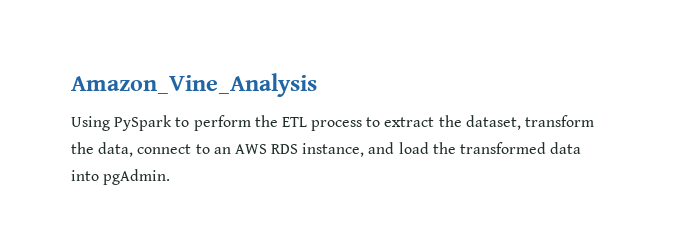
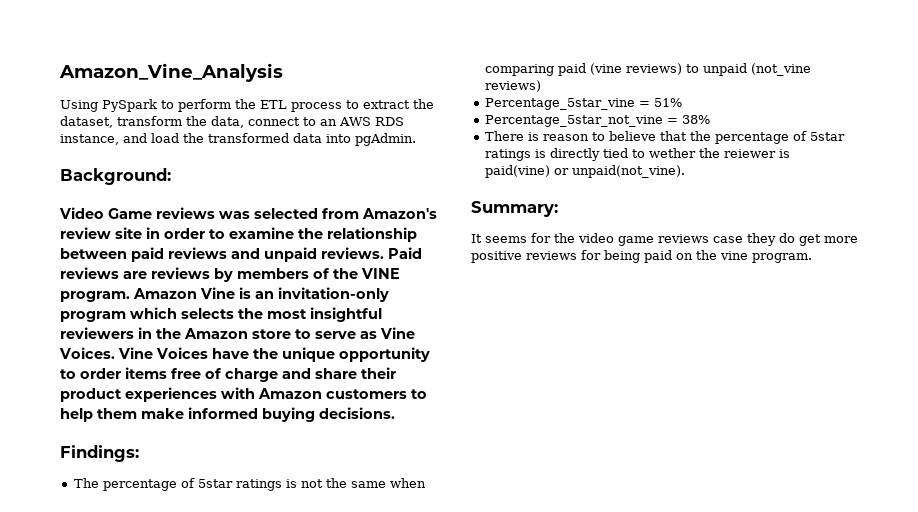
+ Background:
+ Video Game reviews was selected from Amazon's review site in order to examine the relationship between paid reviews and unpaid reviews. Paid reviews are reviews by members of the VINE program. Amazon Vine is an invitation-only program which selects the most insightful reviewers in the Amazon store to serve as Vine Voices. Vine Voices have the unique opportunity to order items free of charge and share their product experiences with Amazon customers to help them make informed buying decisions.
+ Findings:
+ The percentage of 5star ratings is not the same when comparing paid (vine reviews) to unpaid (not_vine reviews)
+ Percentage_5star_vine = 51%
+ Percentage_5star_not_vine = 38%
+ There is reason to believe that the percentage of 5star ratings is directly tied to wether the reiewer is paid(vine) or unpaid(not_vine).
+ Summary:
+ It seems for the video game reviews case they do get more positive reviews for being paid on the vine program.

